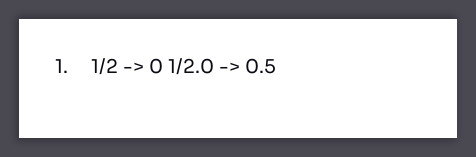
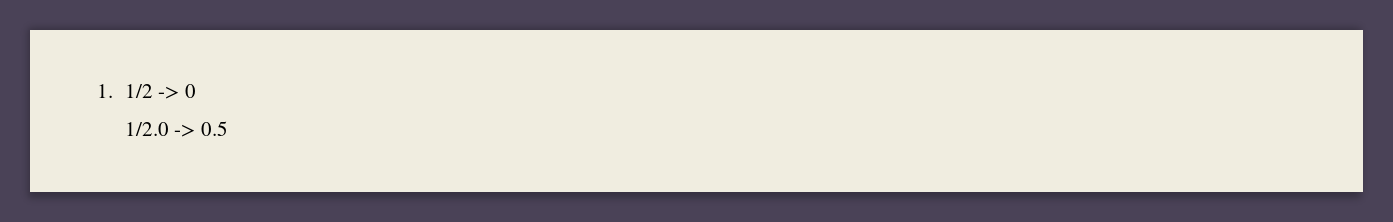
- 1. 1/2 -> 0 1/2.0 -> 0.5
+ 1. 1/2 -> 0
+ 1/2.0 -> 0.5

